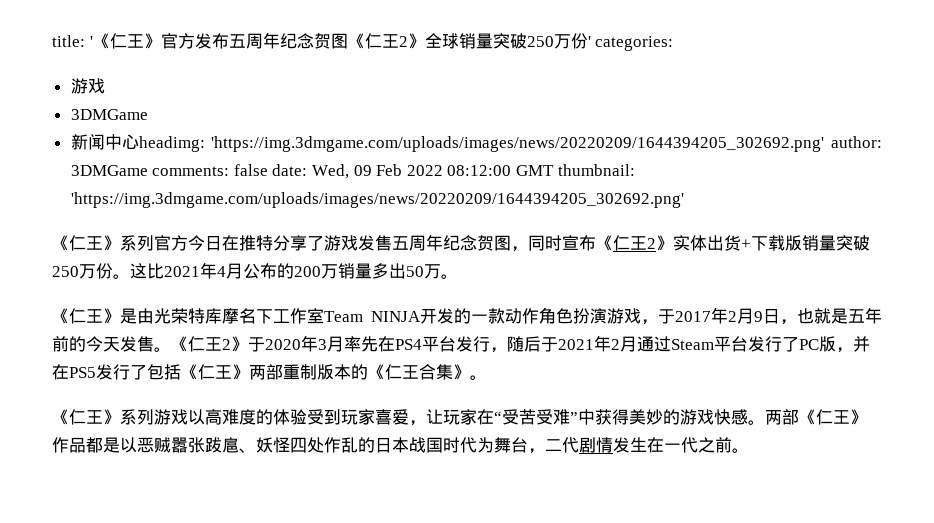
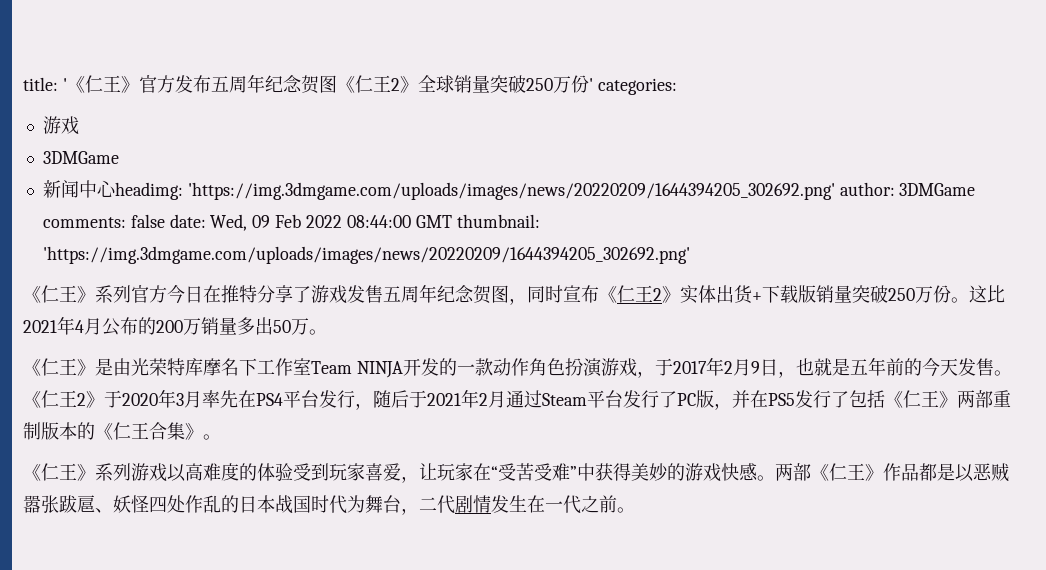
- 新闻中心headimg: 'https://img.3dmgame.com/uploads/images/news/20220209/1644394205_302692.png' author: 3DMGame comments: false date: Wed, 09 Feb 2022 08:12:00 GMT thumbnail: 'https://img.3dmgame.com/uploads/images/news/20220209/1644394205_302692.png'
+ 新闻中心headimg: 'https://img.3dmgame.com/uploads/images/news/20220209/1644394205_302692.png' author: 3DMGame comments: false date: Wed, 09 Feb 2022 08:44:00 GMT thumbnail: 'https://img.3dmgame.com/uploads/images/news/20220209/1644394205_302692.png'

